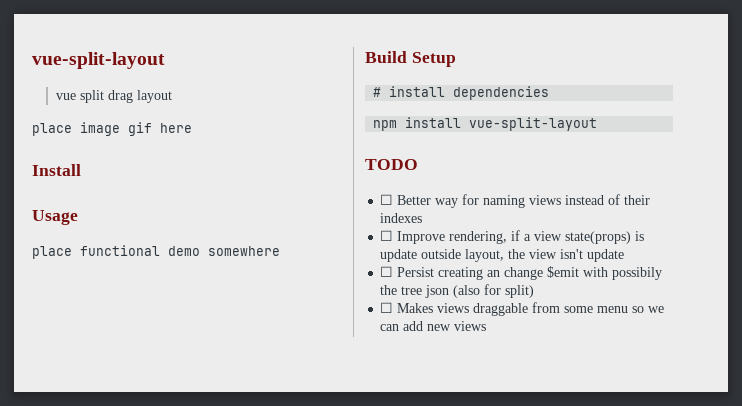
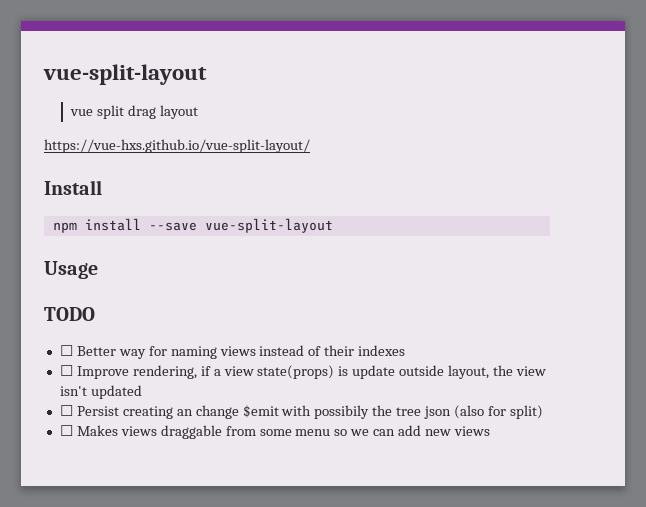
- place image gif here
+ https://vue-hxs.github.io/vue-split-layout/
  Install
- Usage
- place functional demo somewhere
- Build Setup
- # install dependencies
- npm install vue-split-layout
+ npm install --save vue-split-layout
+ Usage
- ☐ Improve rendering, if a view state(props) is update outside layout, the view isn't update
+ ☐ Improve rendering, if a view state(props) is update outside layout, the view isn't updated

